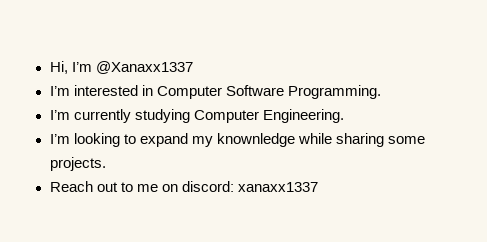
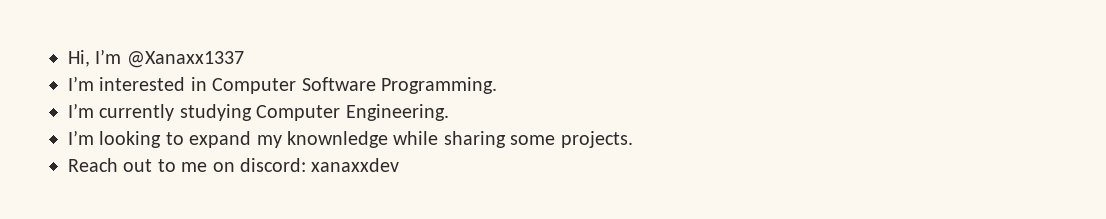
- Reach out to me on discord: xanaxx1337
+ Reach out to me on discord: xanaxxdev

